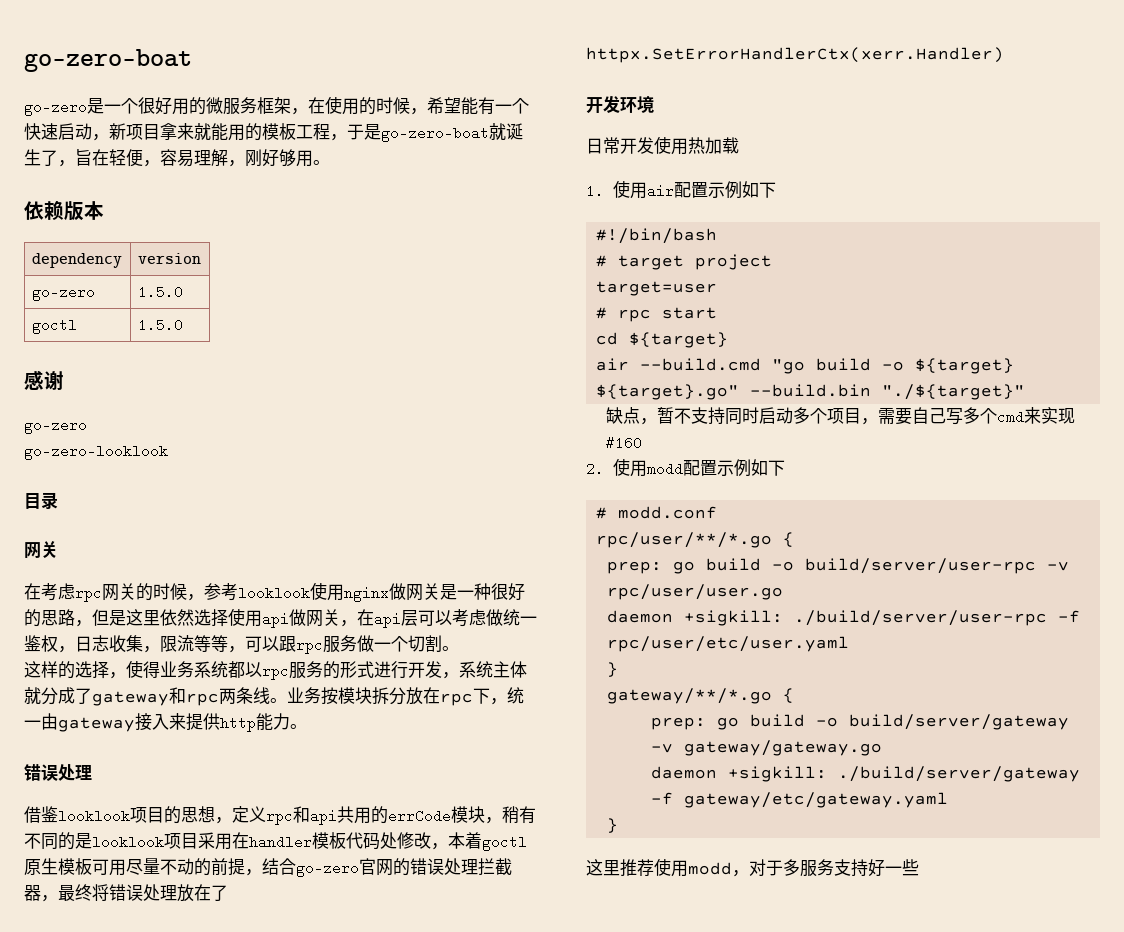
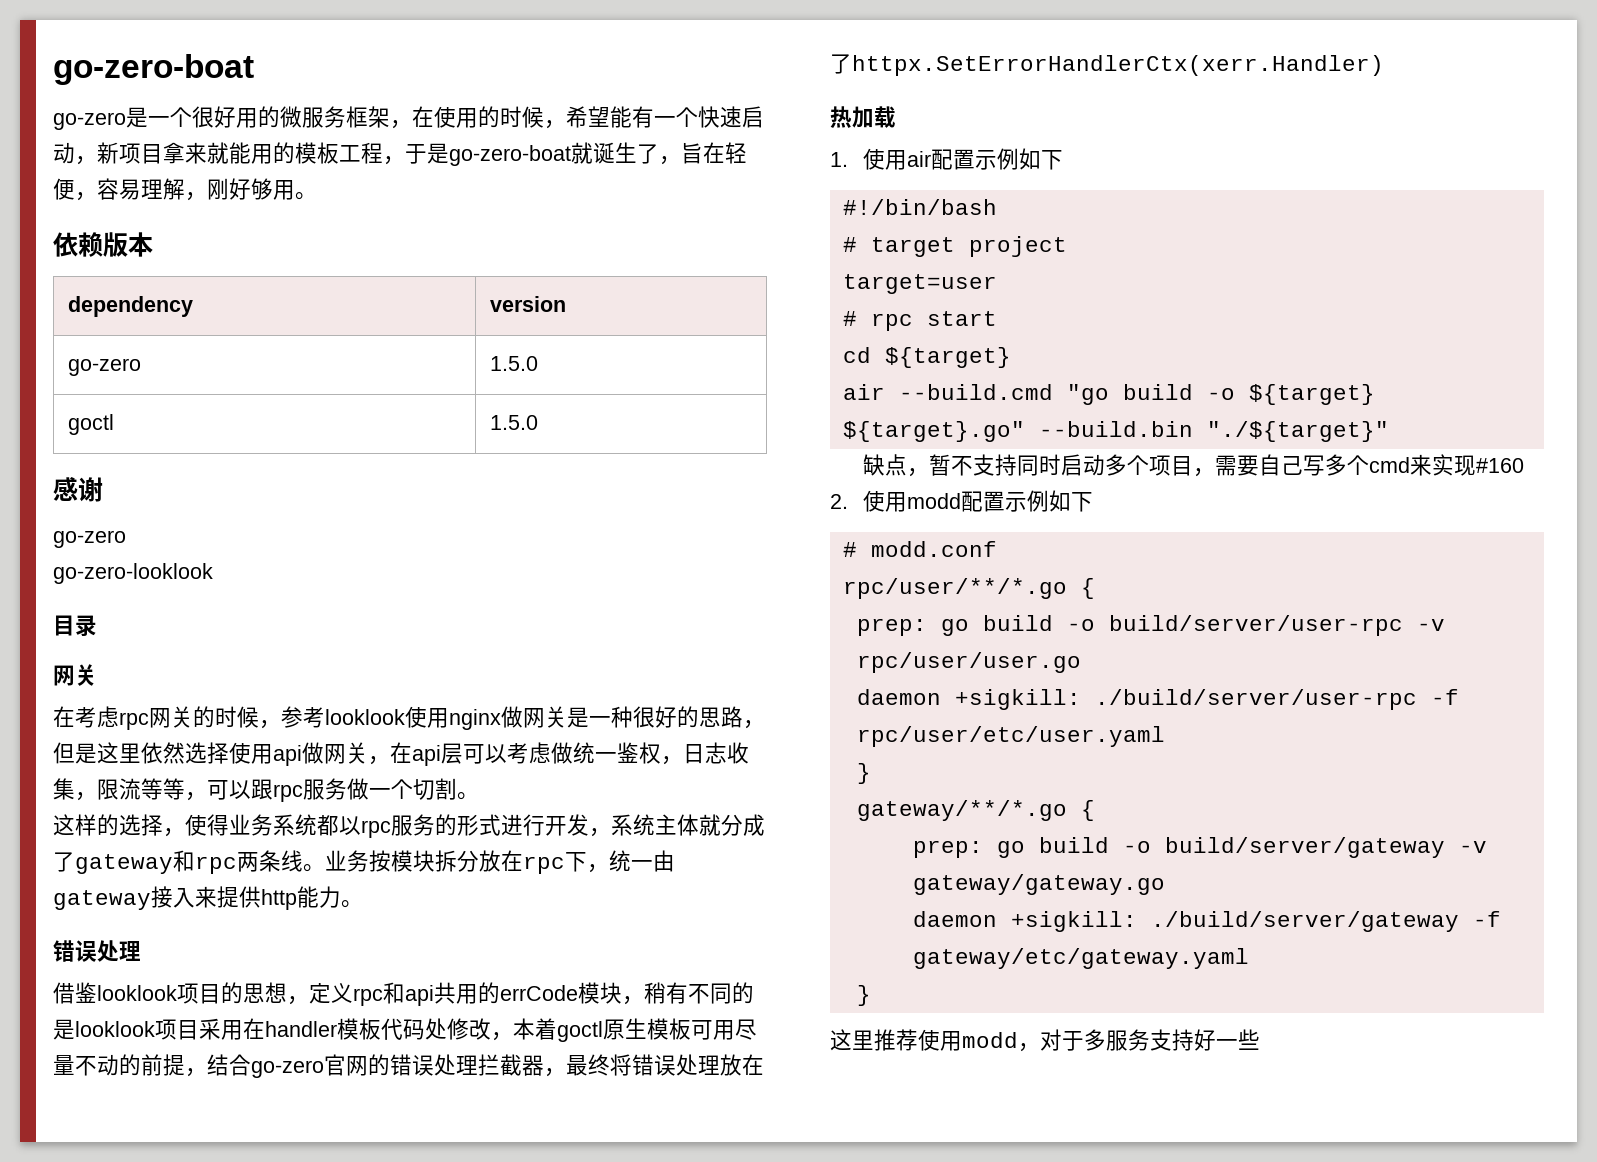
- 开发环境
- 日常开发使用热加载
+ 热加载

